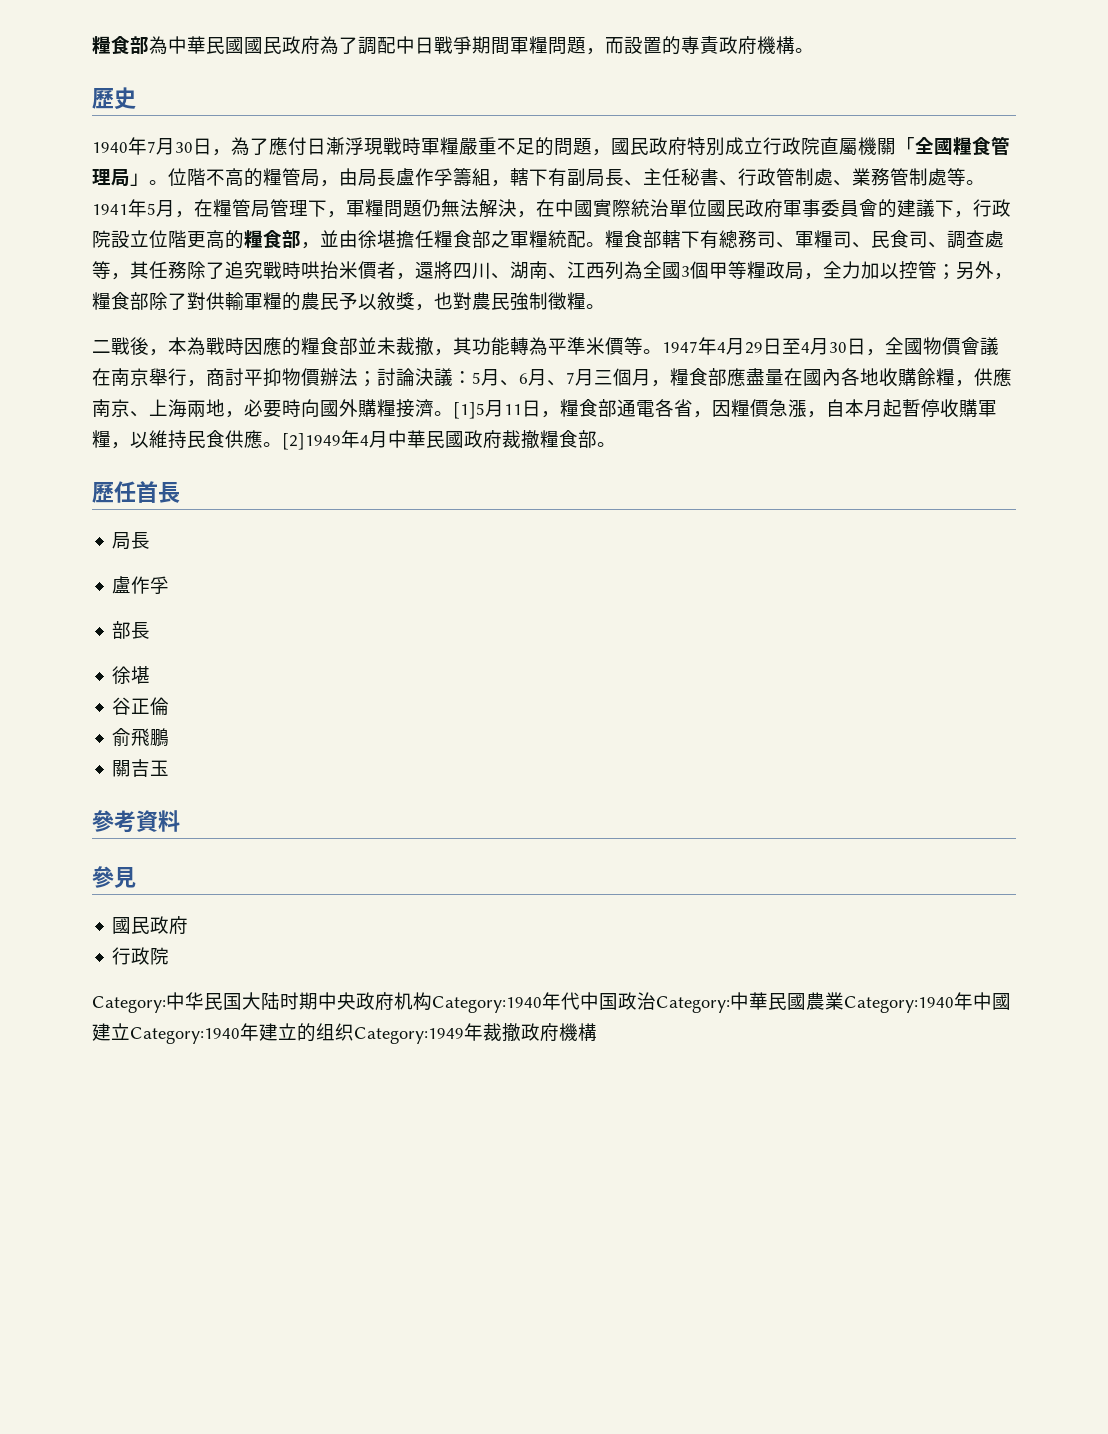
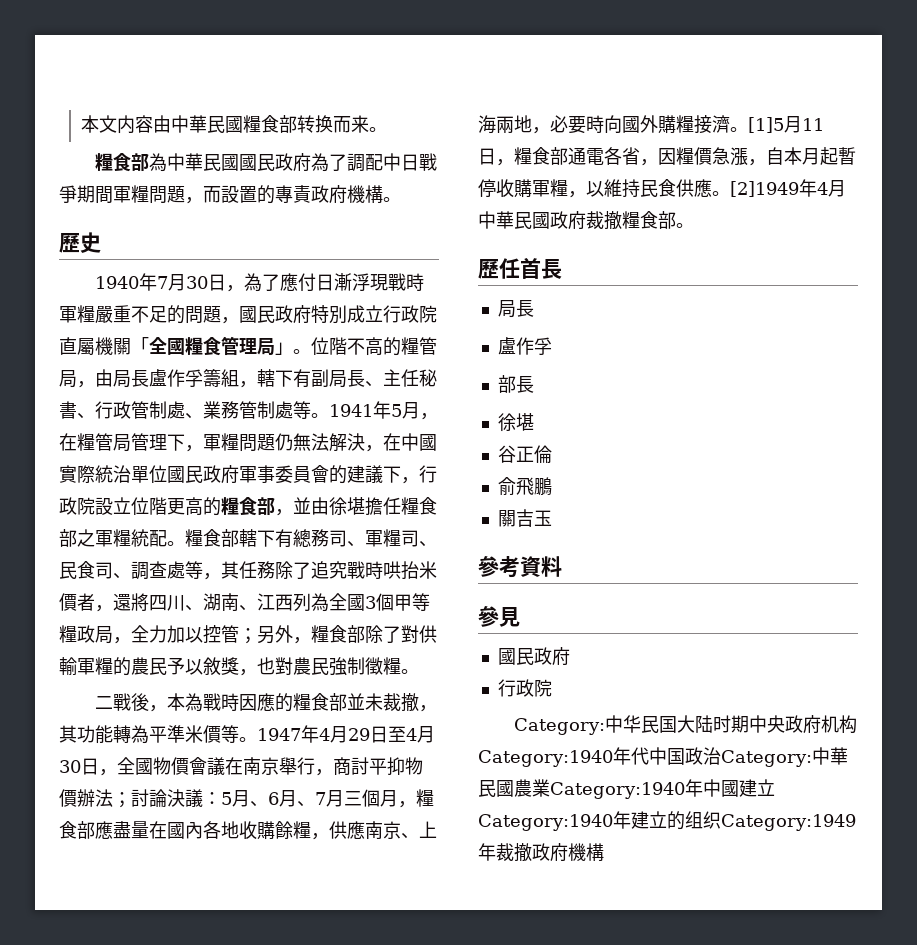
+ 本文内容由中華民國糧食部转换而来。

